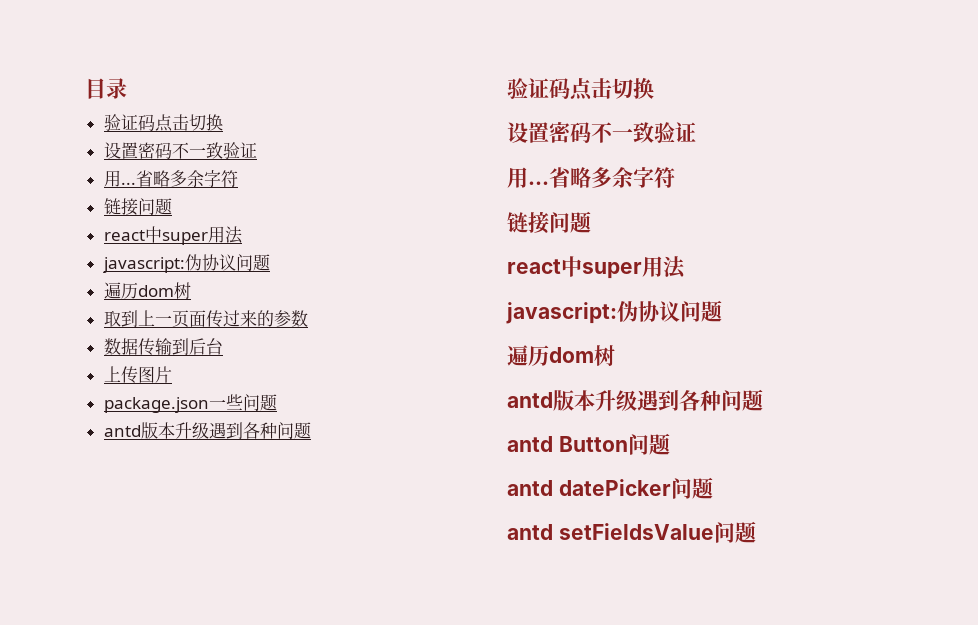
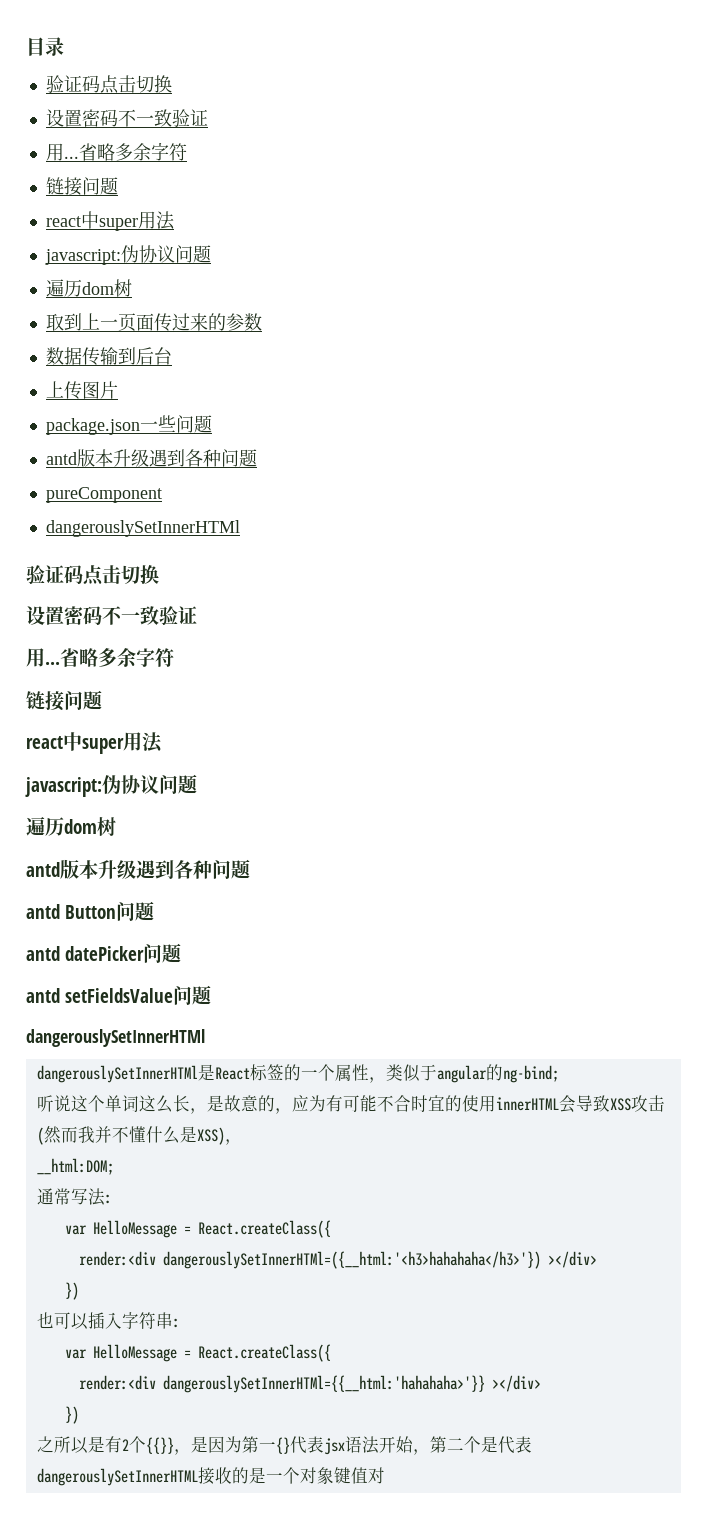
+ pureComponent
+ dangerouslySetInnerHTMl
  antd setFieldsValue问题
+ dangerouslySetInnerHTMl
+ dangerouslySetInnerHTMl是React标签的一个属性，类似于angular的ng-bind;
+ 听说这个单词这么长，是故意的，应为有可能不合时宜的使用innerHTML会导致XSS攻击(然而我并不懂什么是XSS)，
+ __html:DOM;
+ 通常写法:
+ var HelloMessage = React.createClass({
+ render:<div dangerouslySetInnerHTMl=({__html:'<h3>hahahaha</h3>'}) ></div>
+ })
+ 也可以插入字符串:
+ var HelloMessage = React.createClass({
+ render:<div dangerouslySetInnerHTMl={{__html:'hahahaha>'}} ></div>
+ })
+ 之所以是有2个{{}}，是因为第一{}代表jsx语法开始，第二个是代表dangerouslySetInnerHTML接收的是一个对象键值对

